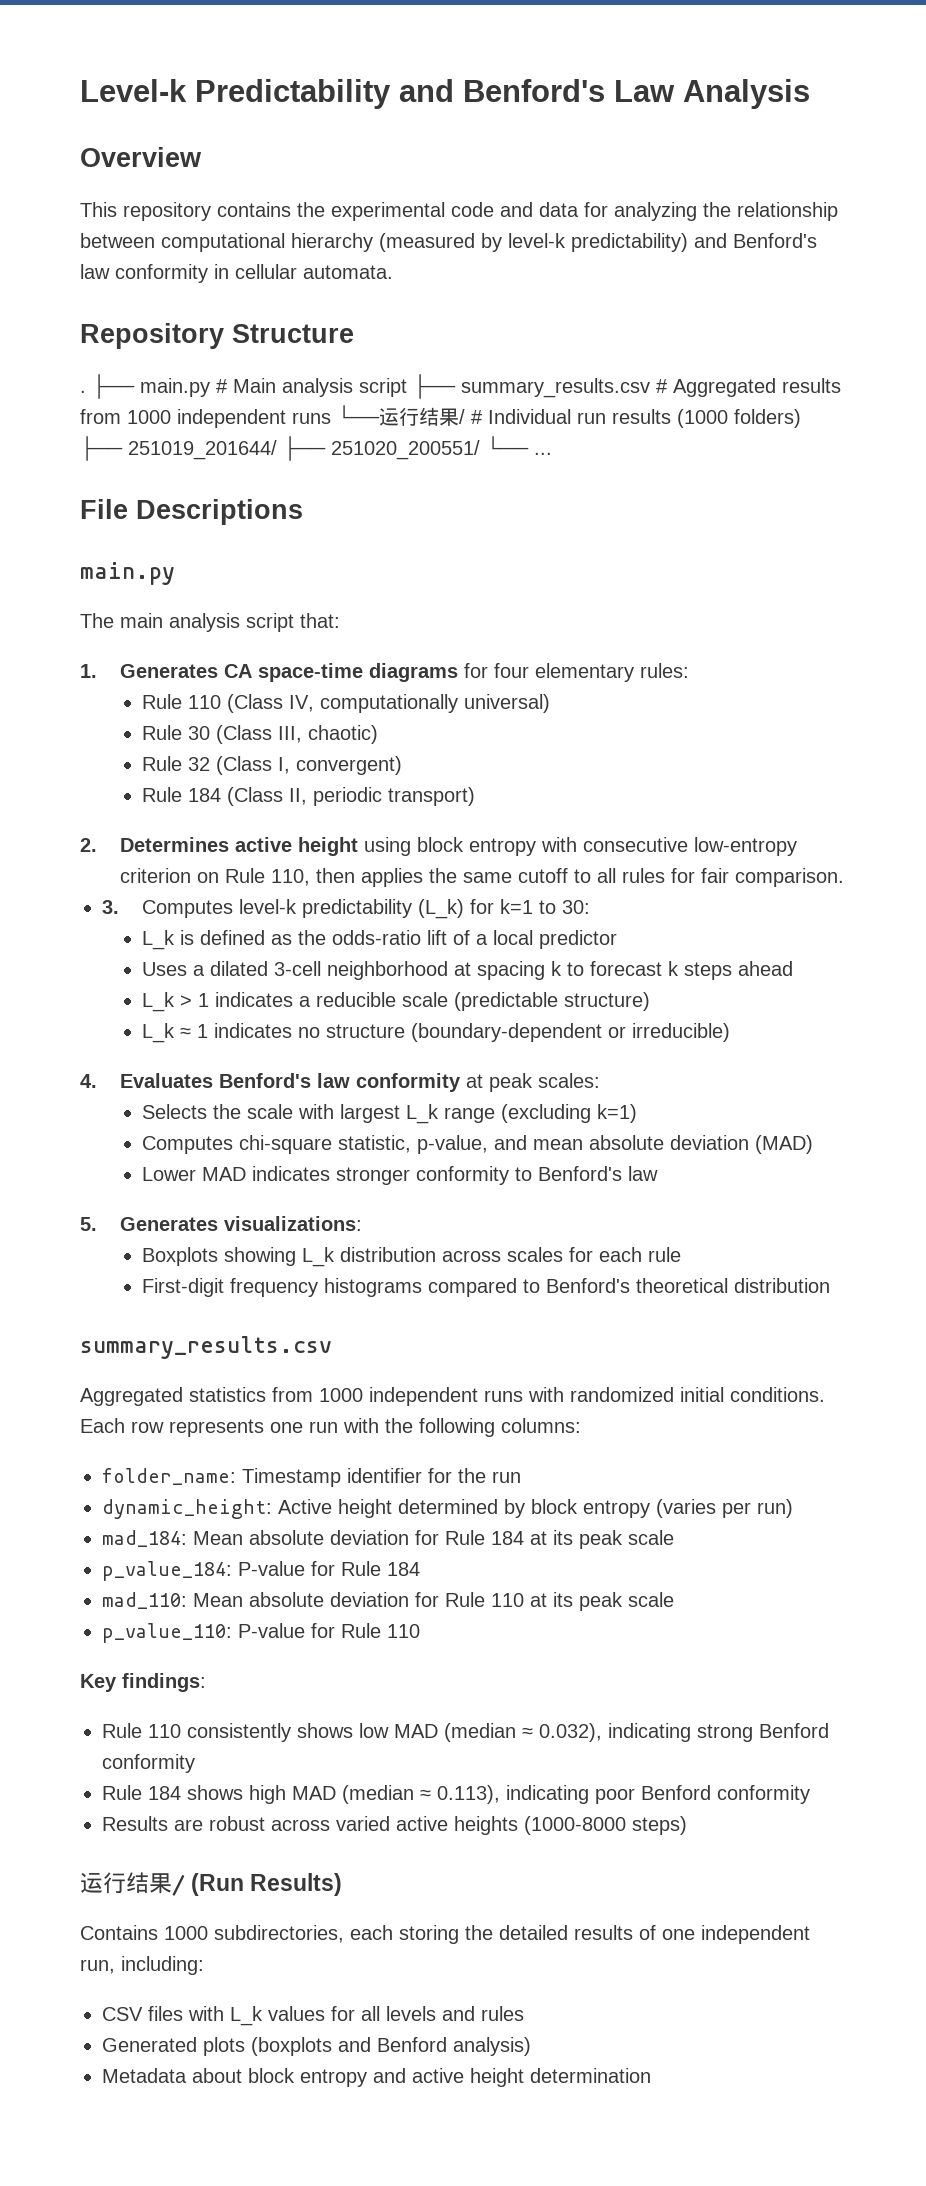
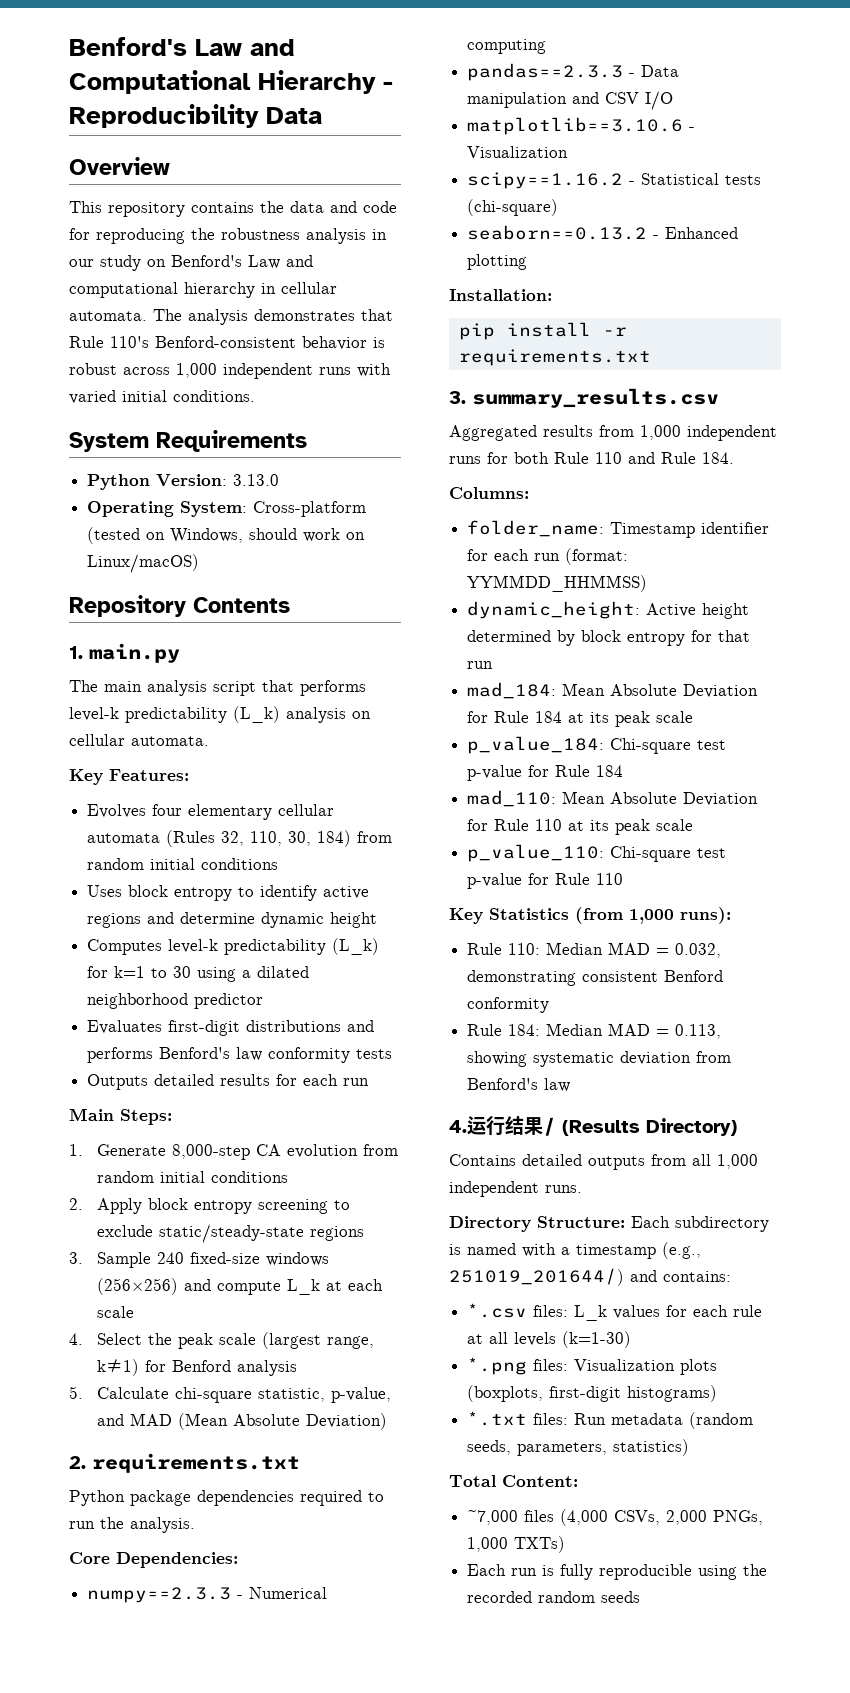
- Level-k Predictability and Benford's Law Analysis
+ Benford's Law and Computational Hierarchy - Reproducibility Data
- This repository contains the experimental code and data for analyzing the relationship between computational hierarchy (measured by level-k predictability) and Benford's law conformity in cellular automata.
- Repository Structure
- . ├── main.py # Main analysis script ├── summary_results.csv # Aggregated results from 1000 independent runs └──运行结果/ # Individual run results (1000 folders) ├── 251019_201644/ ├── 251020_200551/ └── ...
- File Descriptions
- main.py
+ This repository contains the data and code for reproducing the robustness analysis in our study on Benford's Law and computational hierarchy in cellular automata. The analysis demonstrates that Rule 110's Benford-consistent behavior is robust across 1,000 independent runs with varied initial conditions.
+ System Requirements
+ Python Version: 3.13.0
+ Operating System: Cross-platform (tested on Windows, should work on Linux/macOS)
+ Repository Contents
+ 1. main.py
- The main analysis script that:
- 1. Generates CA space-time diagrams for four elementary rules:
- Rule 110 (Class IV, computationally universal)
- Rule 30 (Class III, chaotic)
- Rule 32 (Class I, convergent)
- Rule 184 (Class II, periodic transport)
- 2. Determines active height using block entropy with consecutive low-entropy criterion on Rule 110, then applies the same cutoff to all rules for fair comparison.
- 3. Computes level-k predictability (L_k) for k=1 to 30:
- L_k is defined as the odds-ratio lift of a local predictor
- Uses a dilated 3-cell neighborhood at spacing k to forecast k steps ahead
- L_k > 1 indicates a reducible scale (predictable structure)
- L_k ≈ 1 indicates no structure (boundary-dependent or irreducible)
- 4. Evaluates Benford's law conformity at peak scales:
- Selects the scale with largest L_k range (excluding k=1)
- Computes chi-square statistic, p-value, and mean absolute deviation (MAD)
- Lower MAD indicates stronger conformity to Benford's law
- 5. Generates visualizations:
- Boxplots showing L_k distribution across scales for each rule
- First-digit frequency histograms compared to Benford's theoretical distribution
- summary_results.csv
- Aggregated statistics from 1000 independent runs with randomized initial conditions. Each row represents one run with the following columns:
+ The main analysis script that performs level-k predictability (L_k) analysis on cellular automata.
+ Key Features:
+ Evolves four elementary cellular automata (Rules 32, 110, 30, 184) from random initial conditions
+ Uses block entropy to identify active regions and determine dynamic height
+ Computes level-k predictability (L_k) for k=1 to 30 using a dilated neighborhood predictor
+ Evaluates first-digit distributions and performs Benford's law conformity tests
+ Outputs detailed results for each run
+ Main Steps:
+ 1. Generate 8,000-step CA evolution from random initial conditions
+ 2. Apply block entropy screening to exclude static/steady-state regions
+ 3. Sample 240 fixed-size windows (256×256) and compute L_k at each scale
+ 4. Select the peak scale (largest range, k≠1) for Benford analysis
+ 5. Calculate chi-square statistic, p-value, and MAD (Mean Absolute Deviation)
+ 2. requirements.txt
+ Python package dependencies required to run the analysis.
+ Core Dependencies:
+ numpy==2.3.3 - Numerical computing
+ pandas==2.3.3 - Data manipulation and CSV I/O
+ matplotlib==3.10.6 - Visualization
+ scipy==1.16.2 - Statistical tests (chi-square)
+ seaborn==0.13.2 - Enhanced plotting
+ Installation:
+ pip install -r requirements.txt
+ 3. summary_results.csv
+ Aggregated results from 1,000 independent runs for both Rule 110 and Rule 184.
+ Columns:
- folder_name: Timestamp identifier for the run
+ folder_name: Timestamp identifier for each run (format: YYMMDD_HHMMSS)
- dynamic_height: Active height determined by block entropy (varies per run)
+ dynamic_height: Active height determined by block entropy for that run
- mad_184: Mean absolute deviation for Rule 184 at its peak scale
+ mad_184: Mean Absolute Deviation for Rule 184 at its peak scale
- p_value_184: P-value for Rule 184
+ p_value_184: Chi-square test p-value for Rule 184
- mad_110: Mean absolute deviation for Rule 110 at its peak scale
+ mad_110: Mean Absolute Deviation for Rule 110 at its peak scale
- p_value_110: P-value for Rule 110
+ p_value_110: Chi-square test p-value for Rule 110
- Key findings:
- Rule 110 consistently shows low MAD (median ≈ 0.032), indicating strong Benford conformity
- Rule 184 shows high MAD (median ≈ 0.113), indicating poor Benford conformity
- Results are robust across varied active heights (1000-8000 steps)
- 运行结果/ (Run Results)
+ Key Statistics (from 1,000 runs):
+ Rule 110: Median MAD = 0.032, demonstrating consistent Benford conformity
+ Rule 184: Median MAD = 0.113, showing systematic deviation from Benford's law
+ 4.运行结果/ (Results Directory)
- Contains 1000 subdirectories, each storing the detailed results of one independent run, including:
- CSV files with L_k values for all levels and rules
- Generated plots (boxplots and Benford analysis)
- Metadata about block entropy and active height determination
+ Contains detailed outputs from all 1,000 independent runs.
+ Directory Structure: Each subdirectory is named with a timestamp (e.g., 251019_201644/) and contains:
+ *.csv files: L_k values for each rule at all levels (k=1-30)
+ *.png files: Visualization plots (boxplots, first-digit histograms)
+ *.txt files: Run metadata (random seeds, parameters, statistics)
+ Total Content:
+ ~7,000 files (4,000 CSVs, 2,000 PNGs, 1,000 TXTs)
+ Each run is fully reproducible using the recorded random seeds

